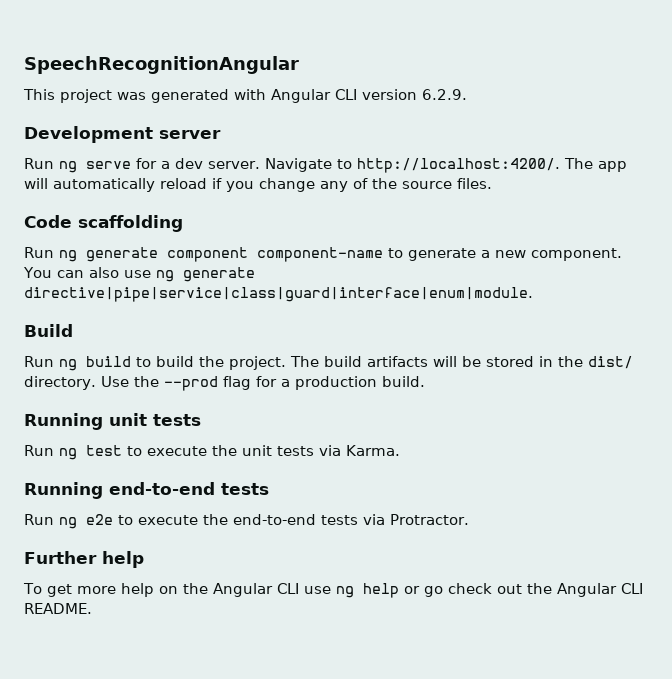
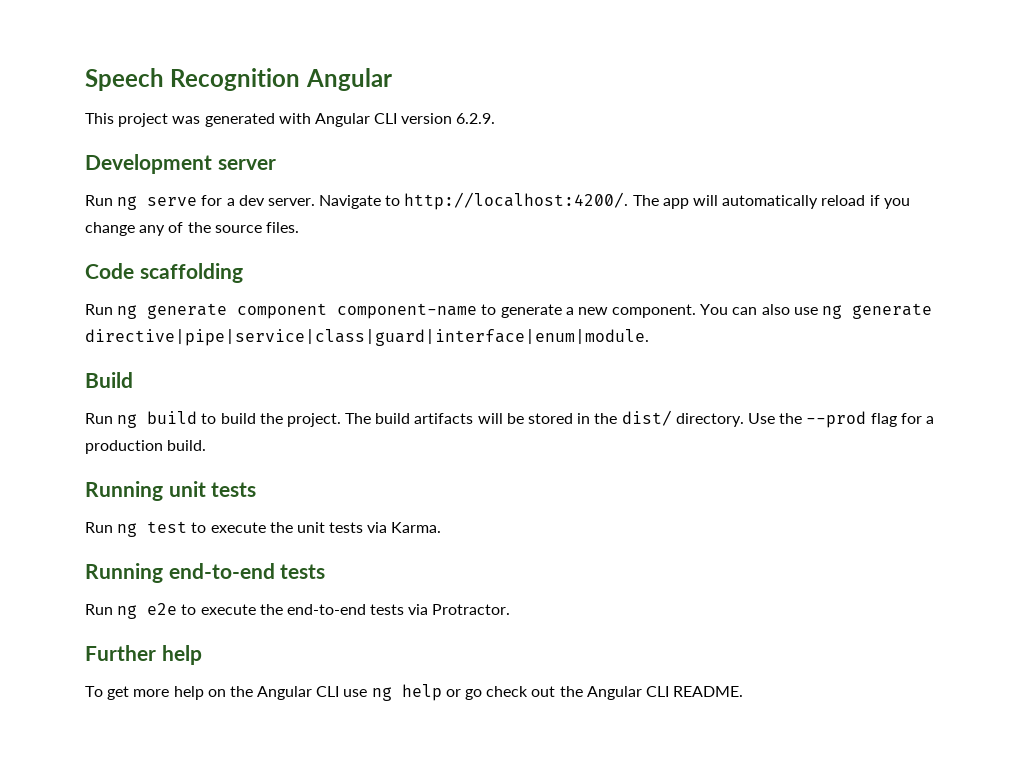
- SpeechRecognitionAngular
+ Speech Recognition Angular

